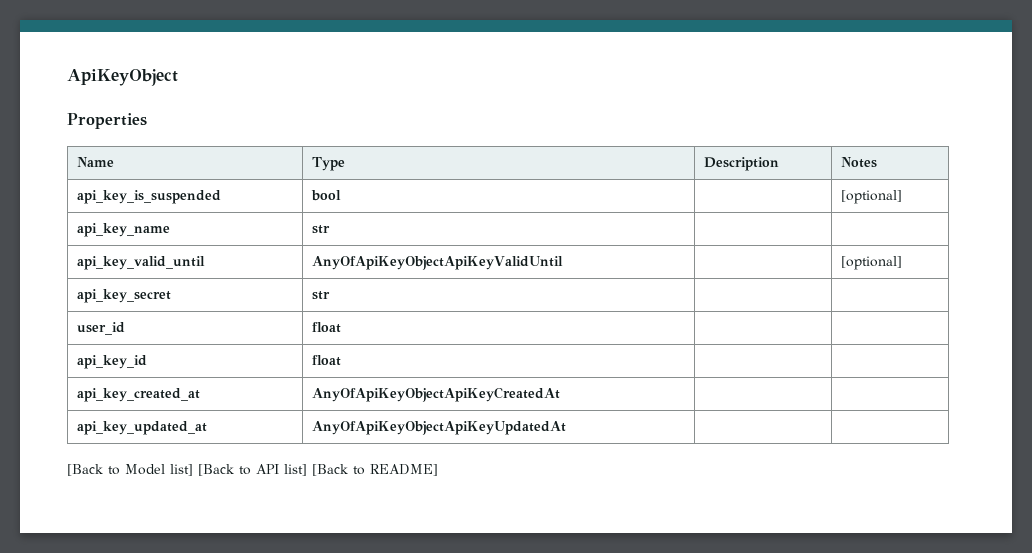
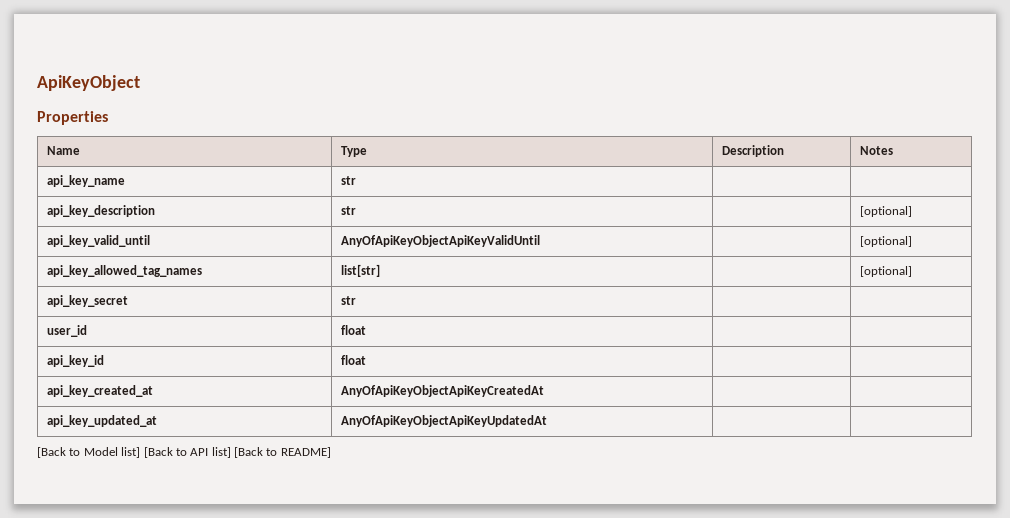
- api_key_is_suspended | bool | | [optional]
+ api_key_description | str | | [optional]
+ api_key_allowed_tag_names | list[str] | | [optional]

